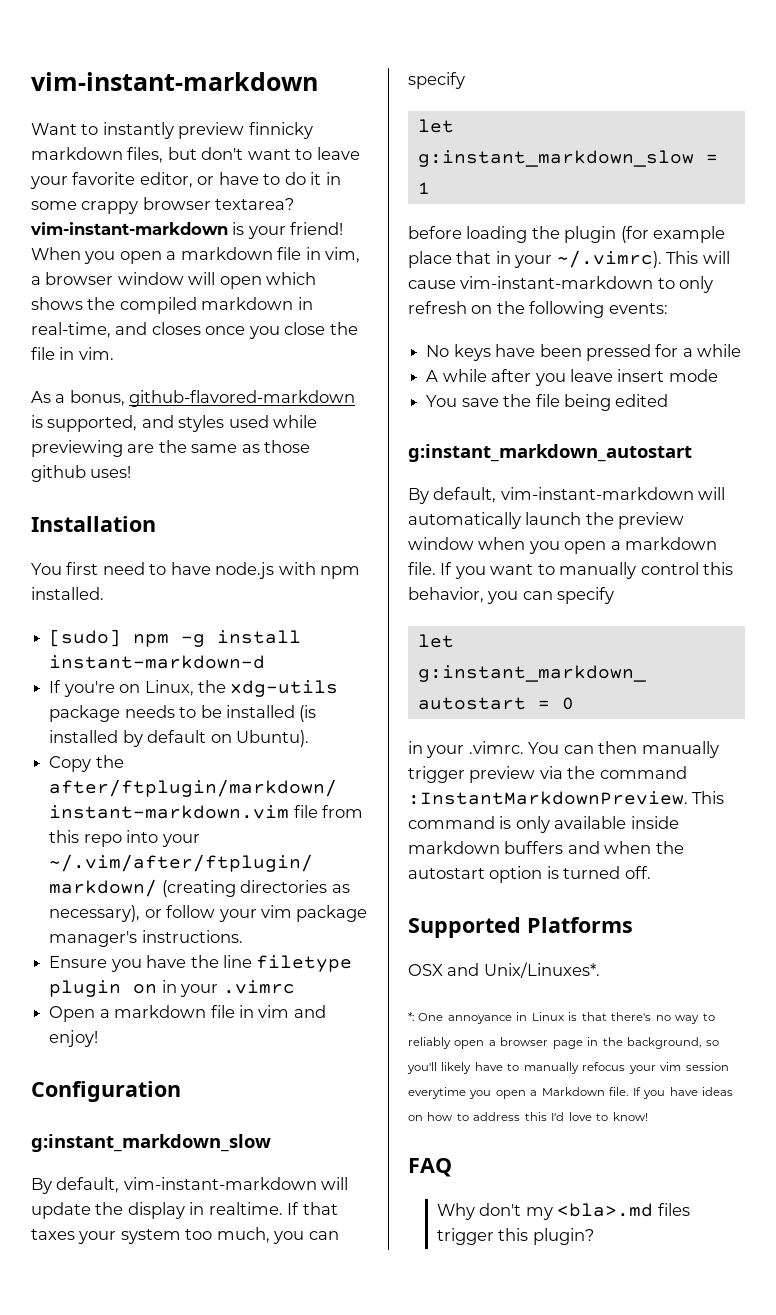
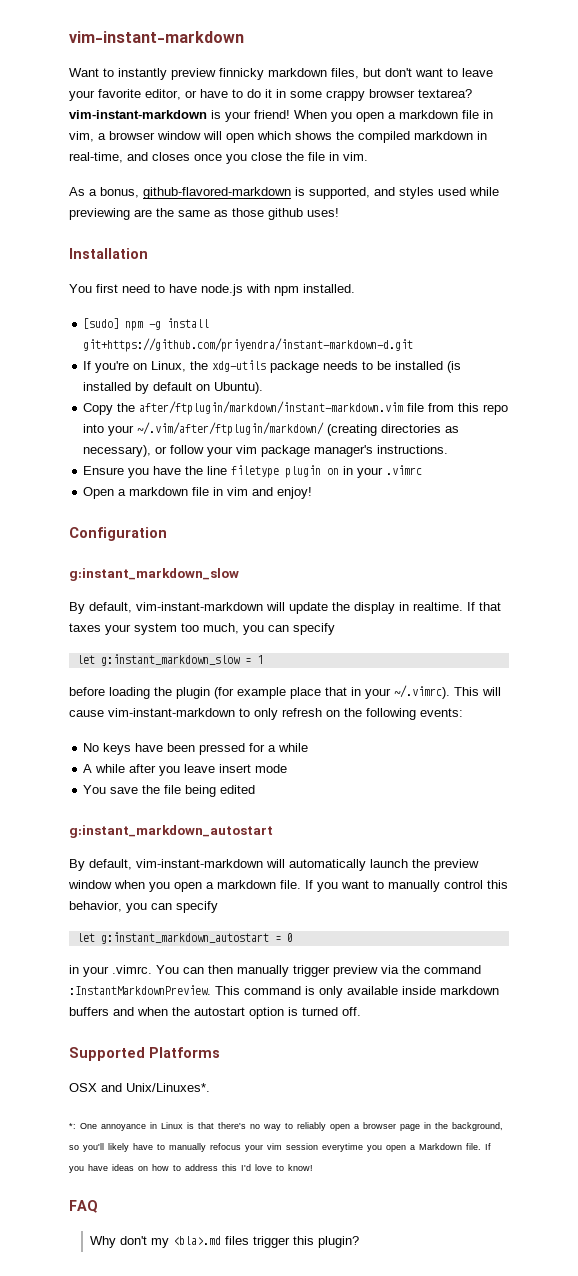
- [sudo] npm -g install instant-markdown-d
+ [sudo] npm -g install git+https://github.com/priyendra/instant-markdown-d.git

